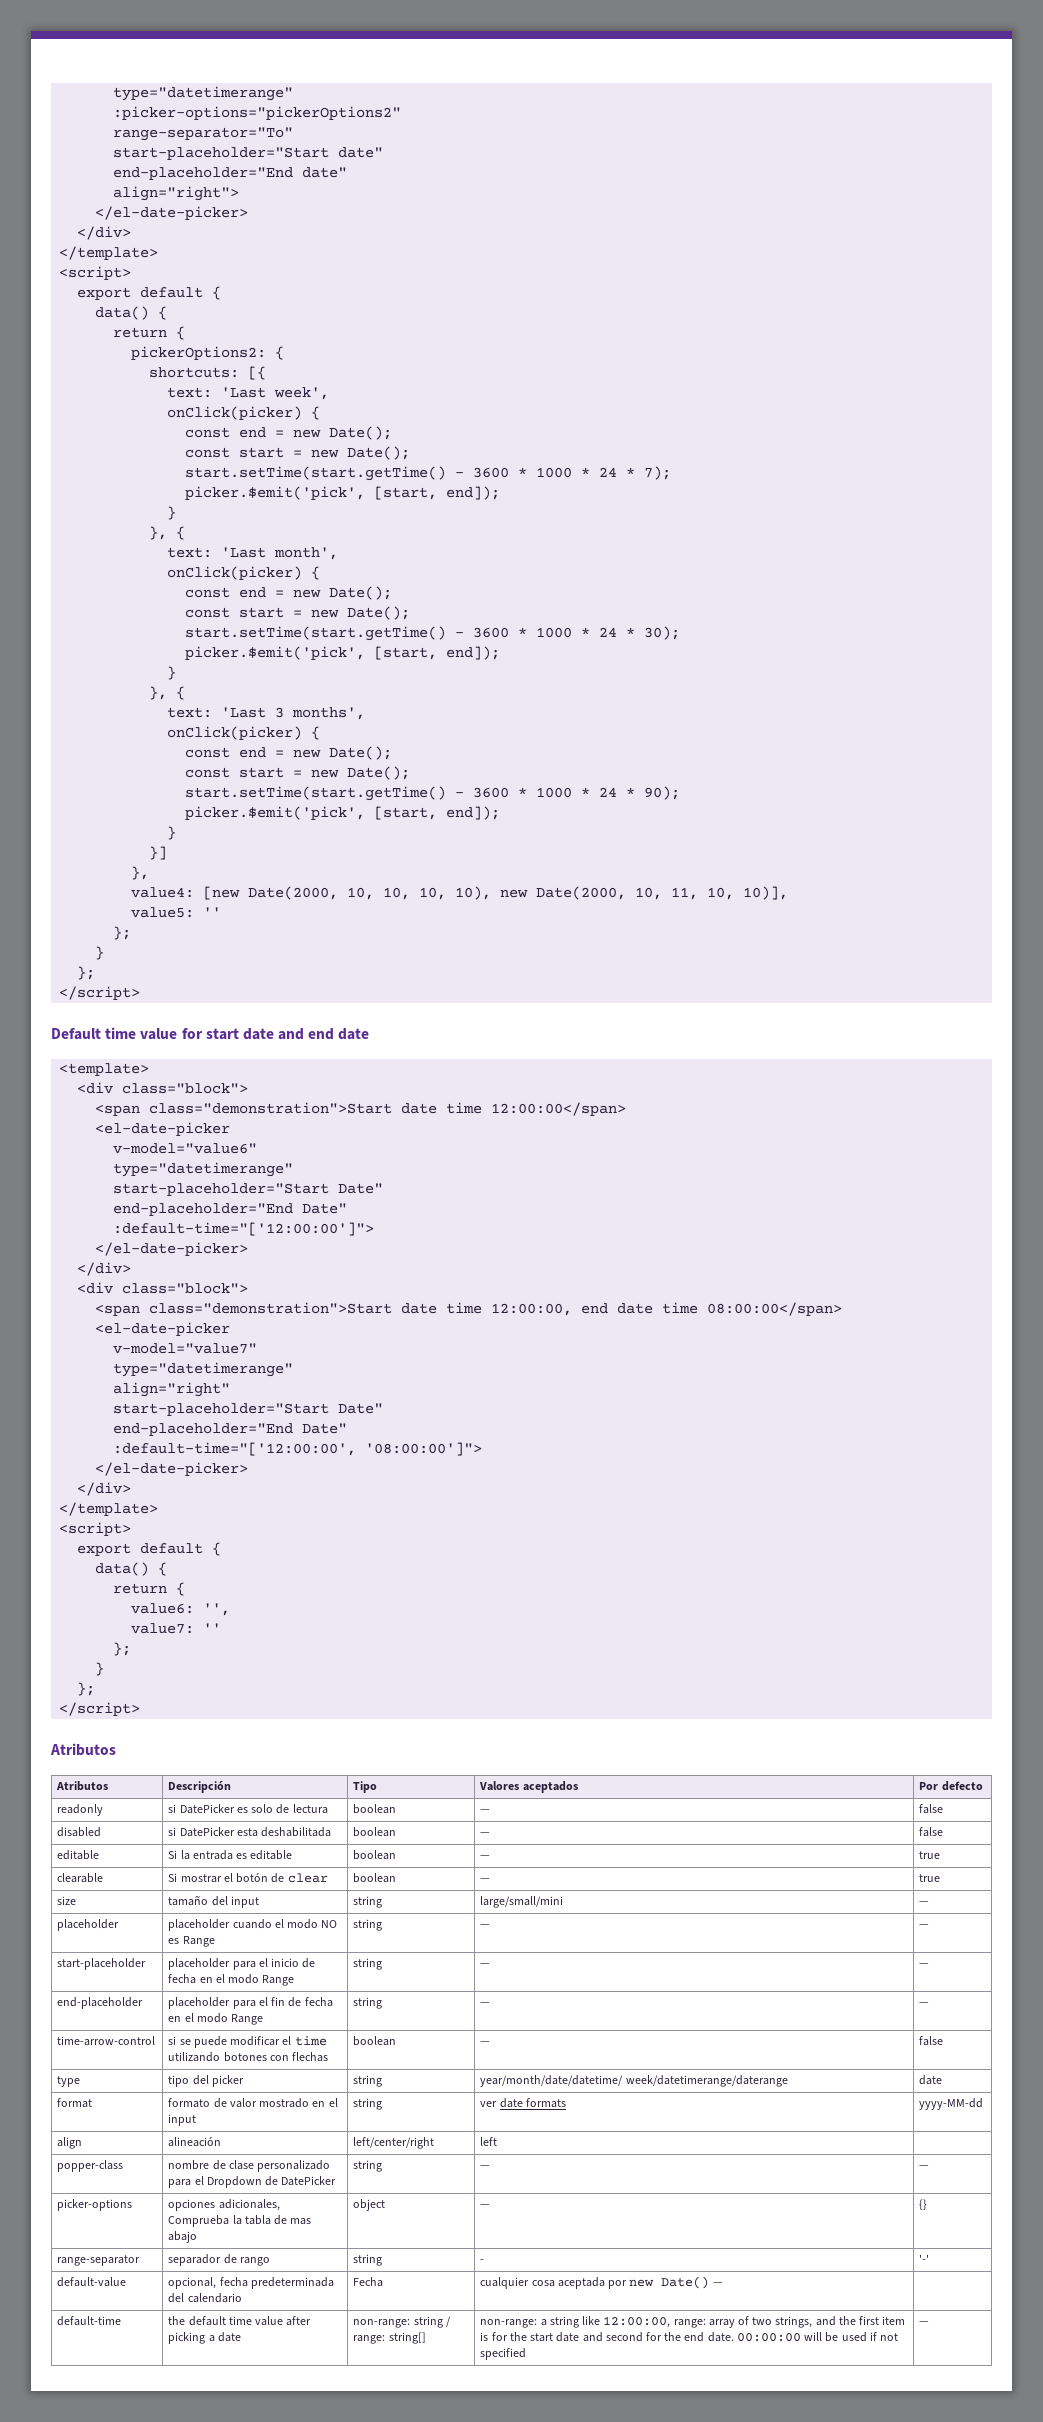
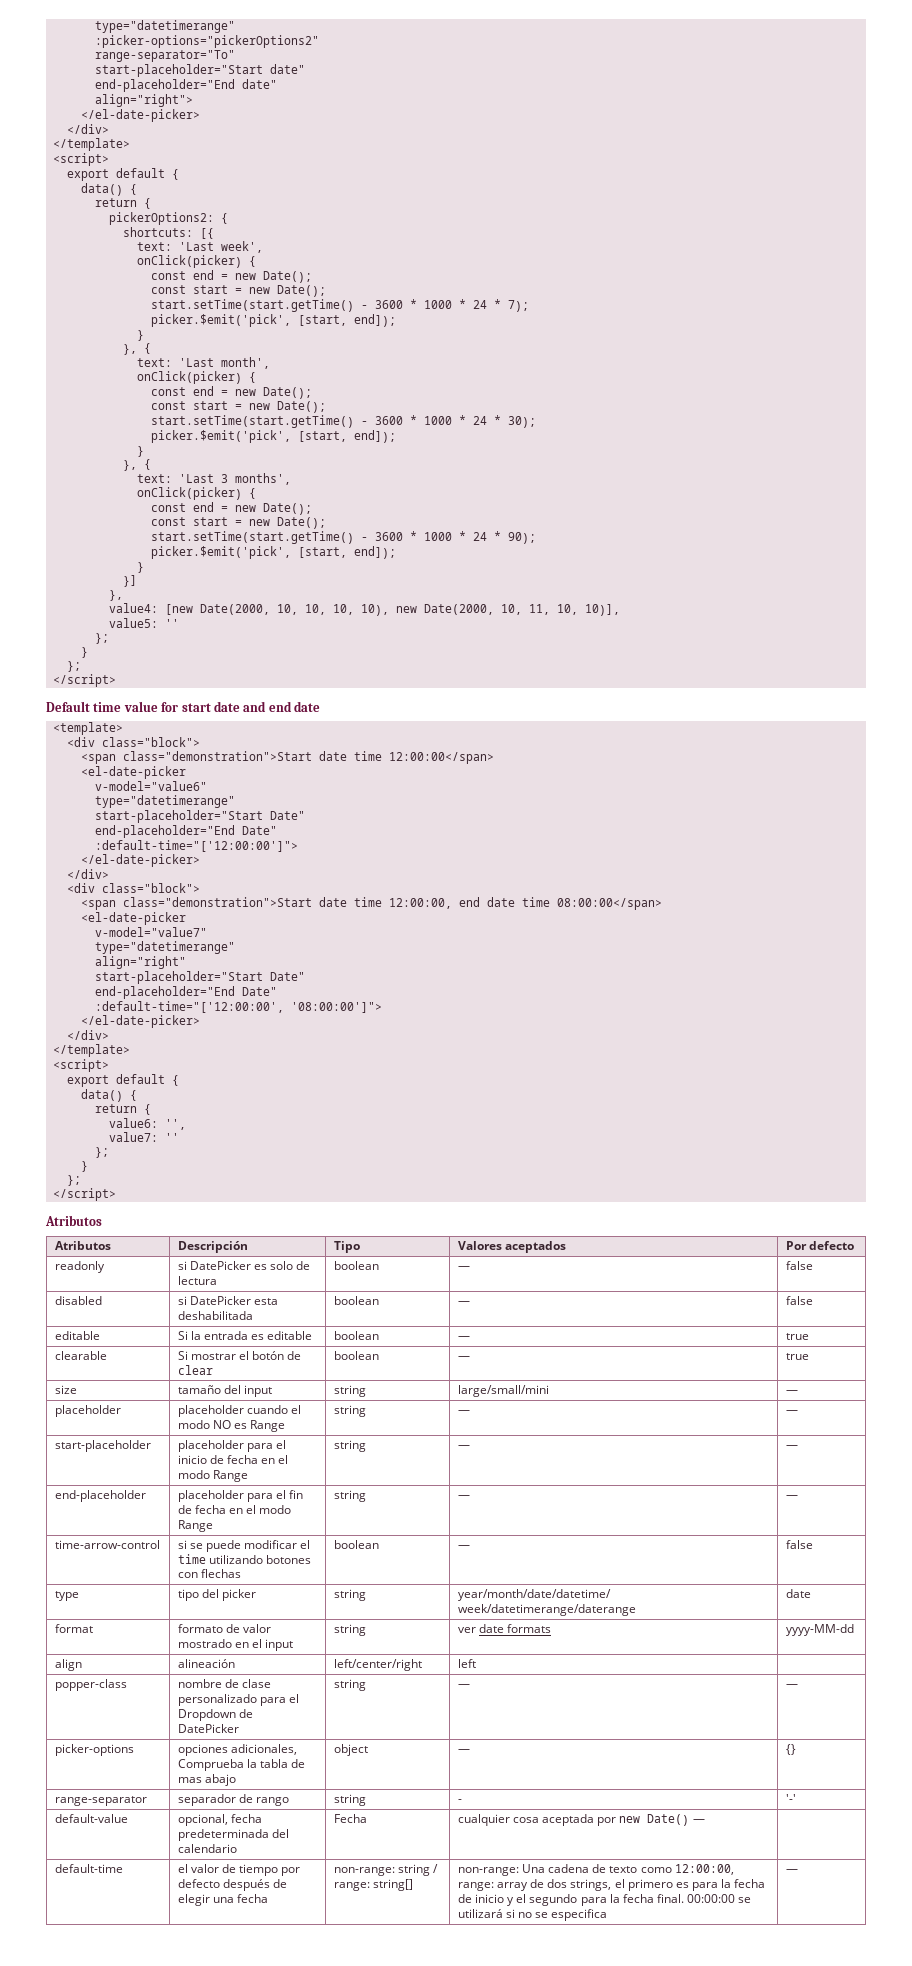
- the default time value after picking a date
+ el valor de tiempo por defecto después de elegir una fecha
- non-range: a string like 12:00:00, range: array of two strings, and the first item is for the start date and second for the end date. 00:00:00 will be used if not specified
+ non-range: Una cadena de texto como 12:00:00, range: array de dos strings, el primero es para la fecha de inicio y el segundo para la fecha final. 00:00:00 se utilizará si no se especifica

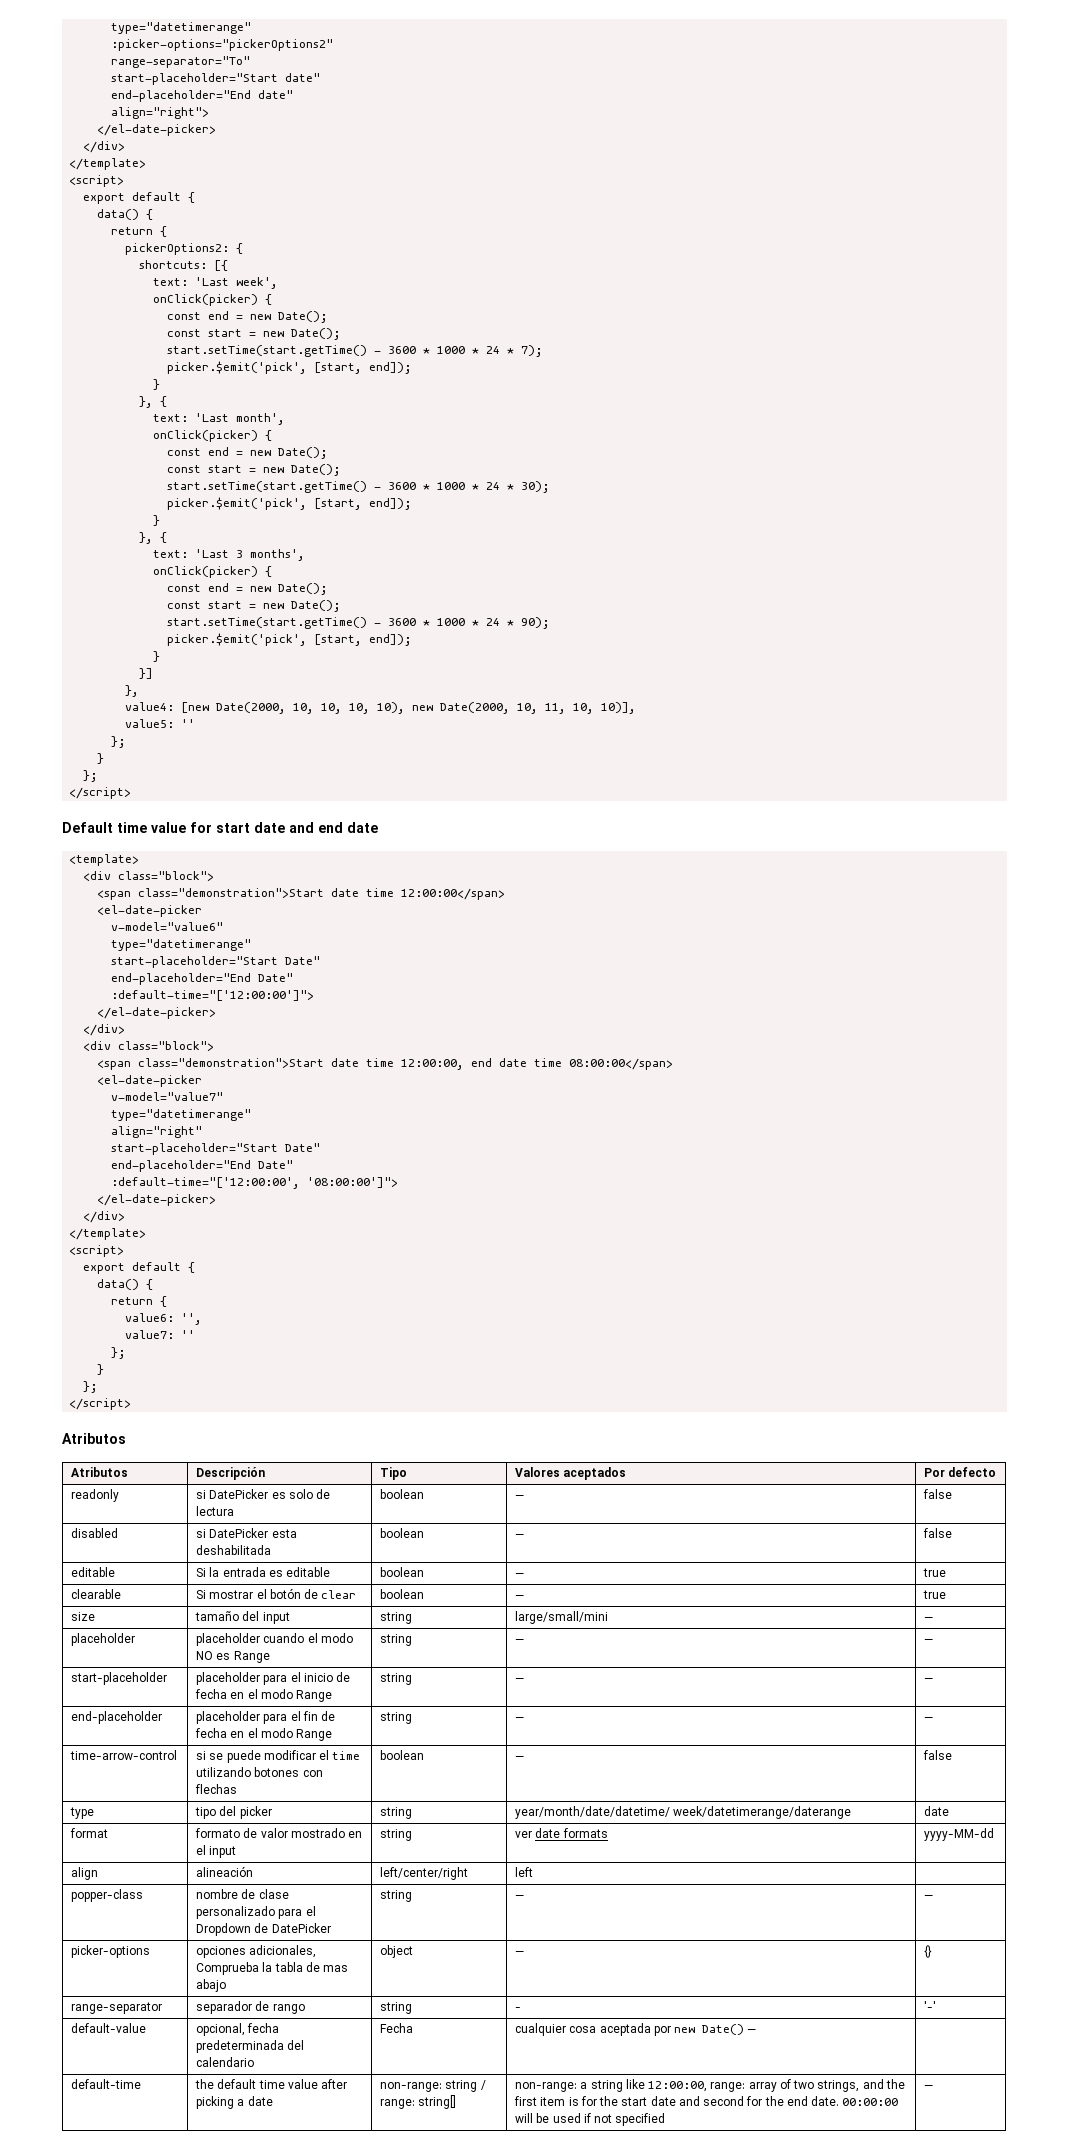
- el valor de tiempo por defecto después de elegir una fecha
+ the default time value after picking a date
- non-range: Una cadena de texto como 12:00:00, range: array de dos strings, el primero es para la fecha de inicio y el segundo para la fecha final. 00:00:00 se utilizará si no se especifica
+ non-range: a string like 12:00:00, range: array of two strings, and the first item is for the start date and second for the end date. 00:00:00 will be used if not specified

